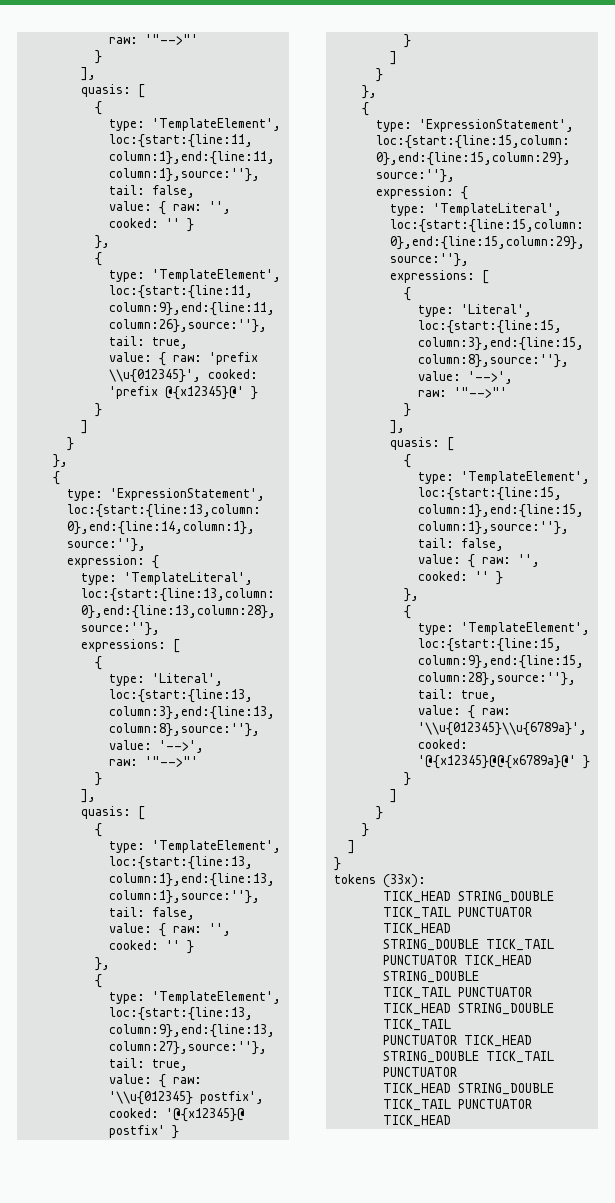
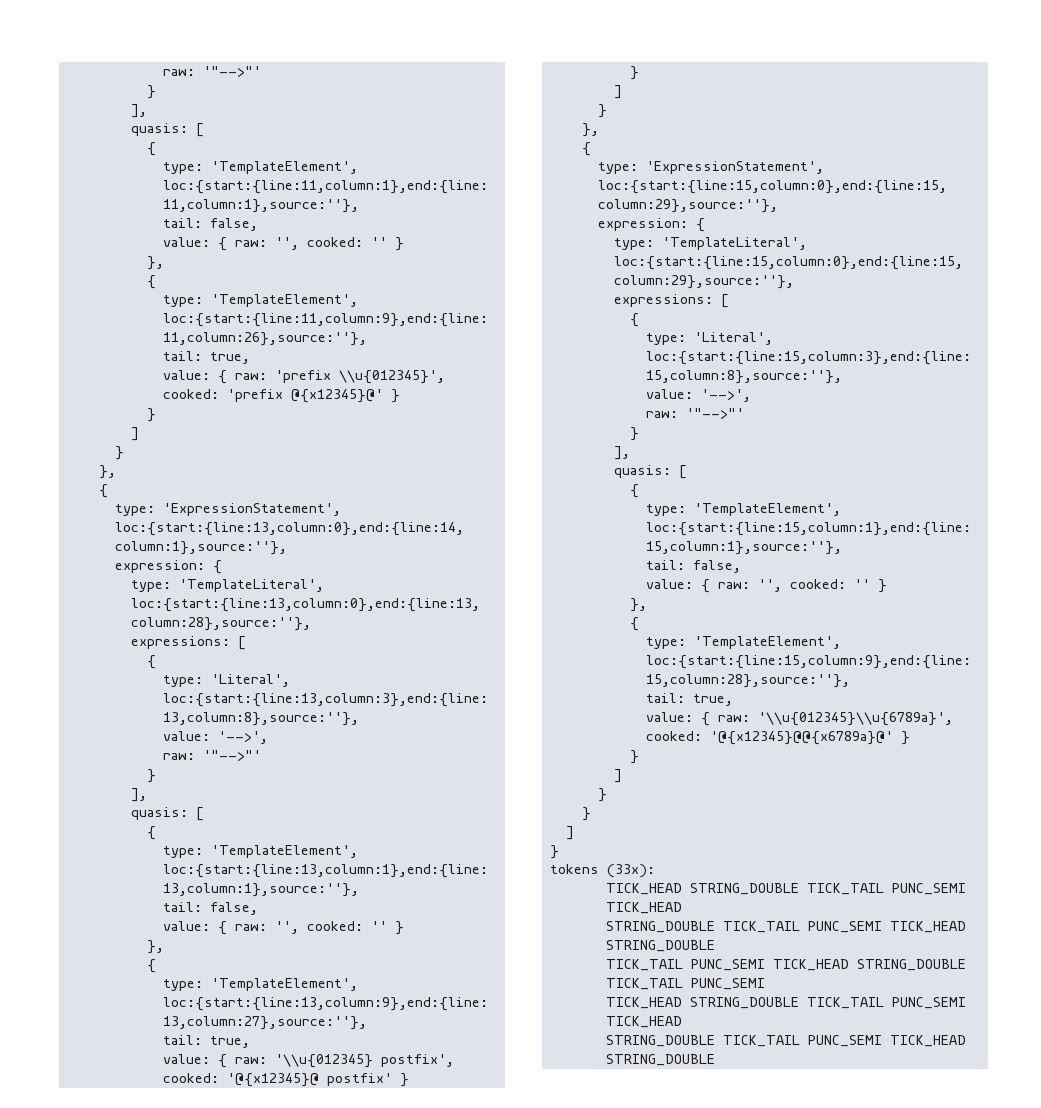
  tokens (33x):
- TICK_HEAD STRING_DOUBLE TICK_TAIL PUNCTUATOR TICK_HEAD
- STRING_DOUBLE TICK_TAIL PUNCTUATOR TICK_HEAD STRING_DOUBLE
+ TICK_HEAD STRING_DOUBLE TICK_TAIL PUNC_SEMI TICK_HEAD
+ STRING_DOUBLE TICK_TAIL PUNC_SEMI TICK_HEAD STRING_DOUBLE
- TICK_TAIL PUNCTUATOR TICK_HEAD STRING_DOUBLE TICK_TAIL
- PUNCTUATOR TICK_HEAD STRING_DOUBLE TICK_TAIL PUNCTUATOR
- TICK_HEAD STRING_DOUBLE TICK_TAIL PUNCTUATOR TICK_HEAD
+ TICK_TAIL PUNC_SEMI TICK_HEAD STRING_DOUBLE TICK_TAIL PUNC_SEMI
+ TICK_HEAD STRING_DOUBLE TICK_TAIL PUNC_SEMI TICK_HEAD
+ STRING_DOUBLE TICK_TAIL PUNC_SEMI TICK_HEAD STRING_DOUBLE

